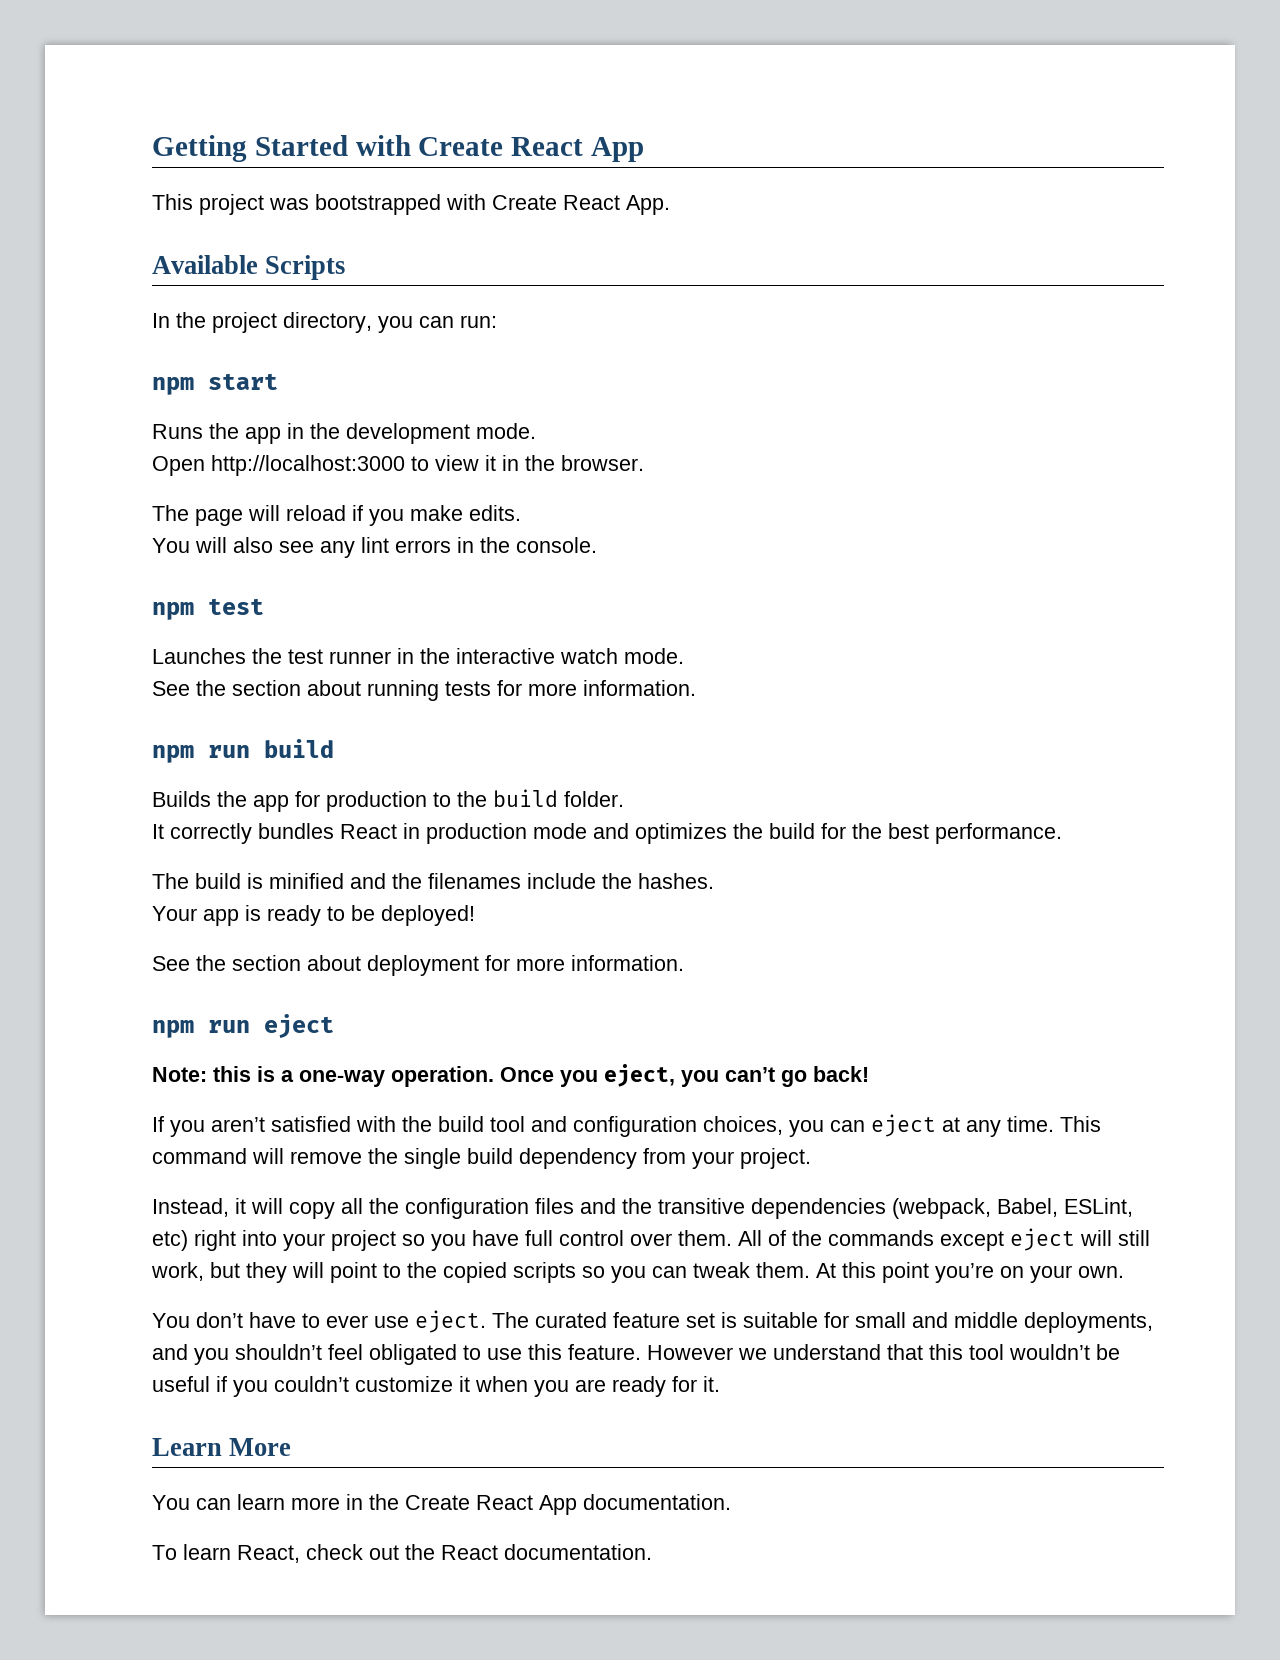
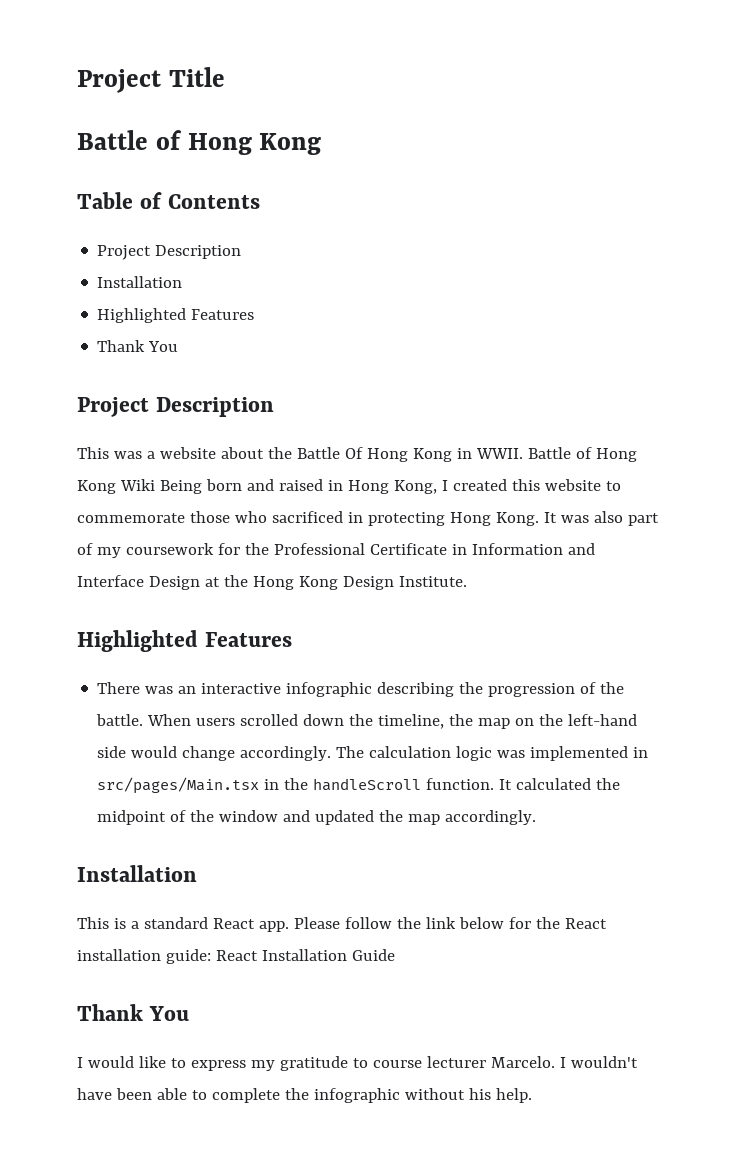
- Getting Started with Create React App
- This project was bootstrapped with Create React App.
- Available Scripts
- In the project directory, you can run:
- npm start
- Runs the app in the development mode.
- Open http://localhost:3000 to view it in the browser.
- The page will reload if you make edits.
- You will also see any lint errors in the console.
- npm test
- Launches the test runner in the interactive watch mode.
- See the section about running tests for more information.
- npm run build
- Builds the app for production to the build folder.
- It correctly bundles React in production mode and optimizes the build for the best performance.
- The build is minified and the filenames include the hashes.
- Your app is ready to be deployed!
- See the section about deployment for more information.
- npm run eject
- Note: this is a one-way operation. Once you eject, you can’t go back!
- If you aren’t satisfied with the build tool and configuration choices, you can eject at any time. This command will remove the single build dependency from your project.
- Instead, it will copy all the configuration files and the transitive dependencies (webpack, Babel, ESLint, etc) right into your project so you have full control over them. All of the commands except eject will still work, but they will point to the copied scripts so you can tweak them. At this point you’re on your own.
- You don’t have to ever use eject. The curated feature set is suitable for small and middle deployments, and you shouldn’t feel obligated to use this feature. However we understand that this tool wouldn’t be useful if you couldn’t customize it when you are ready for it.
- Learn More
- You can learn more in the Create React App documentation.
- To learn React, check out the React documentation.
+ Project Title
+ Battle of Hong Kong
+ Table of Contents
+ Project Description
+ Installation
+ Highlighted Features
+ Thank You
+ Project Description
+ This was a website about the Battle Of Hong Kong in WWII. Battle of Hong Kong Wiki Being born and raised in Hong Kong, I created this website to commemorate those who sacrificed in protecting Hong Kong. It was also part of my coursework for the Professional Certificate in Information and Interface Design at the Hong Kong Design Institute.
+ Highlighted Features
+ There was an interactive infographic describing the progression of the battle. When users scrolled down the timeline, the map on the left-hand side would change accordingly. The calculation logic was implemented in src/pages/Main.tsx in the handleScroll function. It calculated the midpoint of the window and updated the map accordingly.
+ Installation
+ This is a standard React app. Please follow the link below for the React installation guide: React Installation Guide
+ Thank You
+ I would like to express my gratitude to course lecturer Marcelo. I wouldn't have been able to complete the infographic without his help.

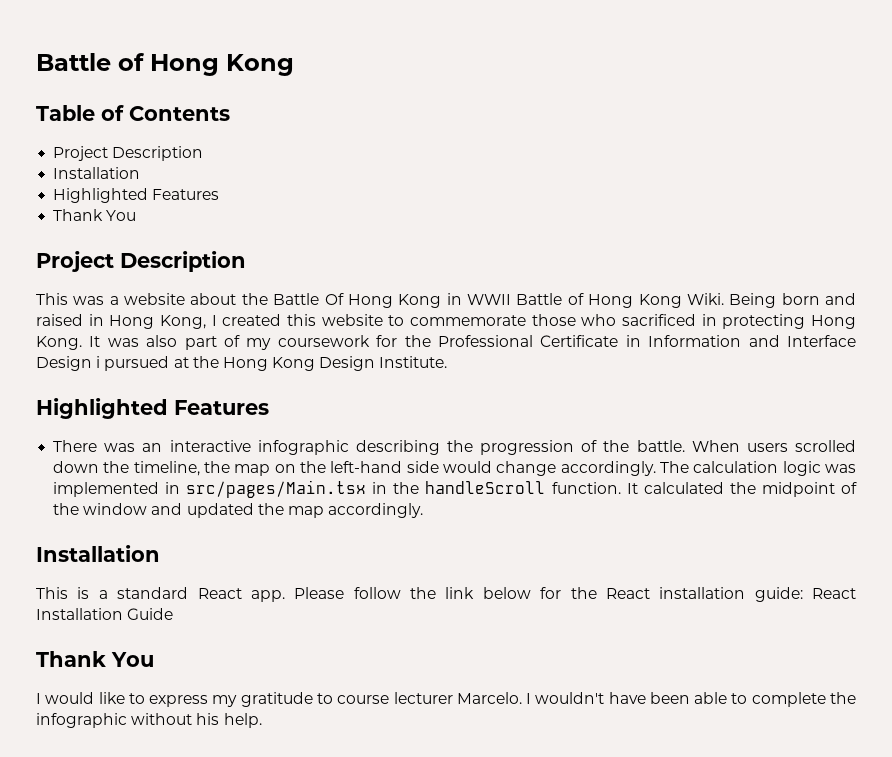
- Project Title
- This was a website about the Battle Of Hong Kong in WWII. Battle of Hong Kong Wiki Being born and raised in Hong Kong, I created this website to commemorate those who sacrificed in protecting Hong Kong.
+ This was a website about the Battle Of Hong Kong in WWII Battle of Hong Kong Wiki. Being born and raised in Hong Kong, I created this website to commemorate those who sacrificed in protecting Hong Kong.
- It was also part of my coursework for the Professional Certificate in Information and Interface Design at the Hong Kong Design Institute.
+ It was also part of my coursework for the Professional Certificate in Information and Interface Design i pursued at the Hong Kong Design Institute.

